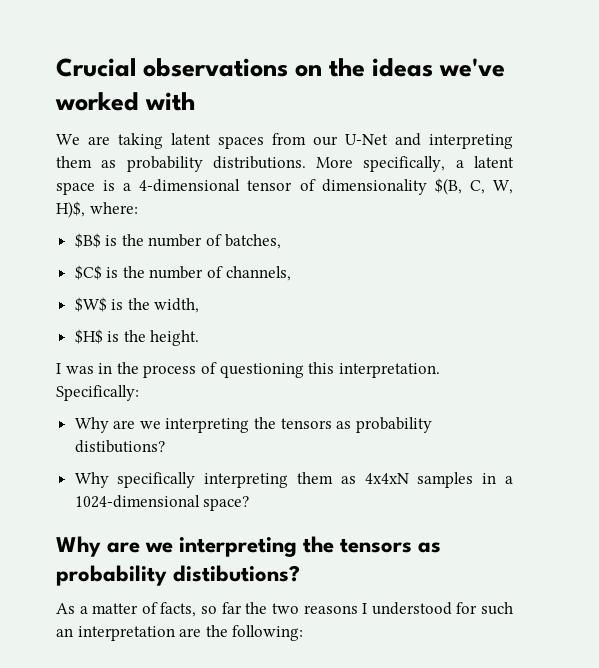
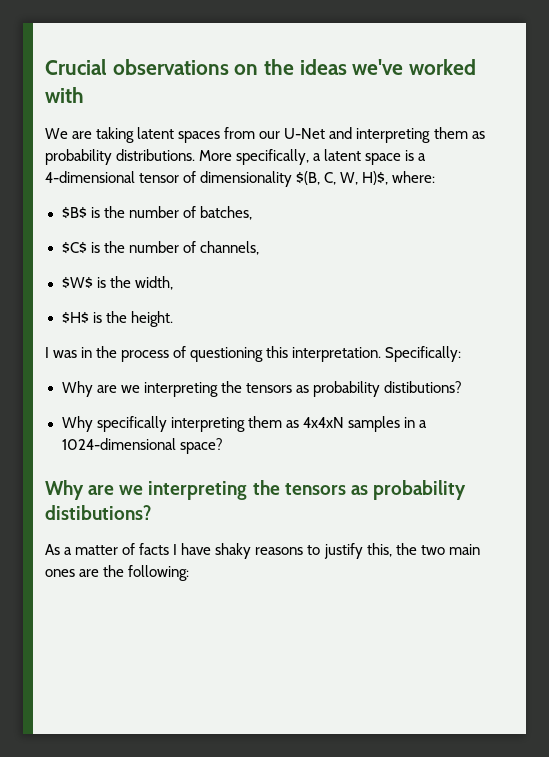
- As a matter of facts, so far the two reasons I understood for such an interpretation are the following:
+ As a matter of facts I have shaky reasons to justify this, the two main ones are the following:

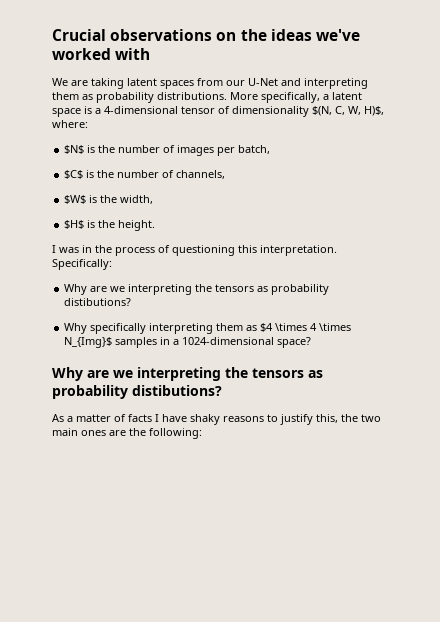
- More specifically, a latent space is a 4-dimensional tensor of dimensionality $(B, C, W, H)$, where:
+ More specifically, a latent space is a 4-dimensional tensor of dimensionality $(N, C, W, H)$, where:
- $B$ is the number of batches,
+ $N$ is the number of images per batch,
- Why specifically interpreting them as 4x4xN samples in a 1024-dimensional space?
+ Why specifically interpreting them as $4 \times 4 \times N_{Img}$ samples in a 1024-dimensional space?

